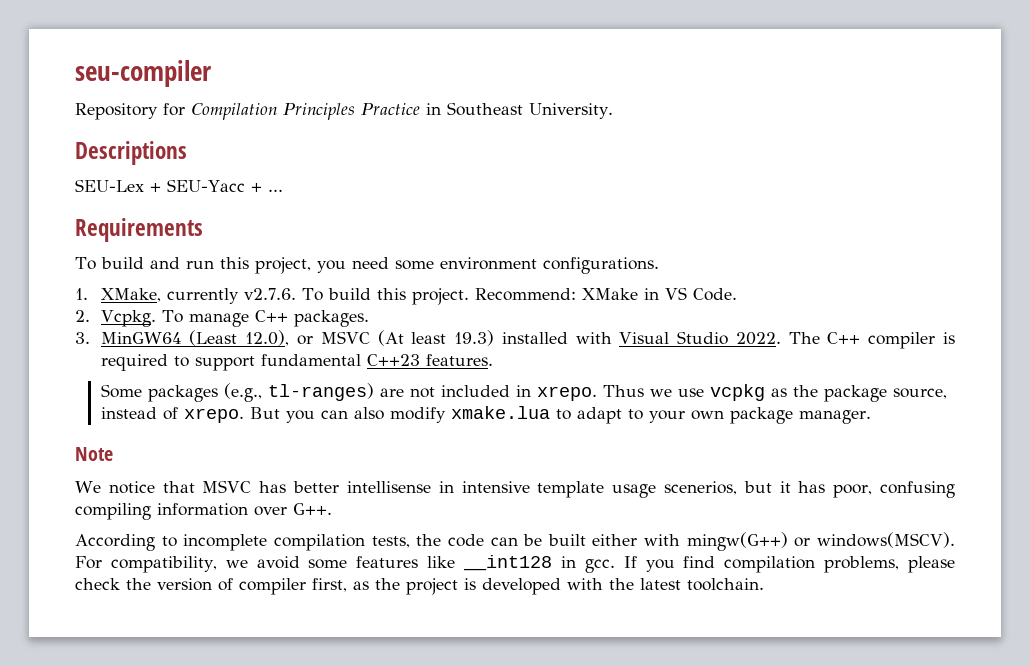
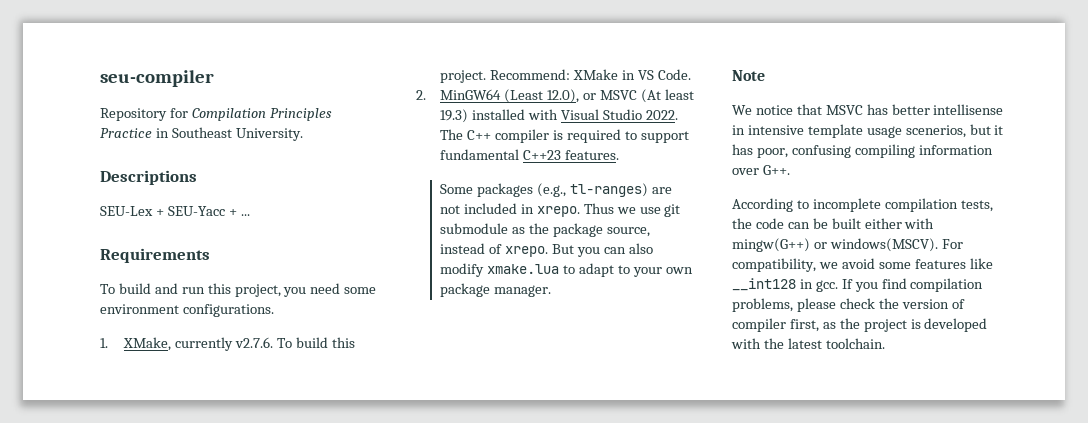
- 2. Vcpkg. To manage C++ packages.
- 3. MinGW64 (Least 12.0), or MSVC (At least 19.3) installed with Visual Studio 2022.
+ 2. MinGW64 (Least 12.0), or MSVC (At least 19.3) installed with Visual Studio 2022.
- Thus we use vcpkg as the package source, instead of xrepo.
+ Thus we use git submodule as the package source, instead of xrepo.

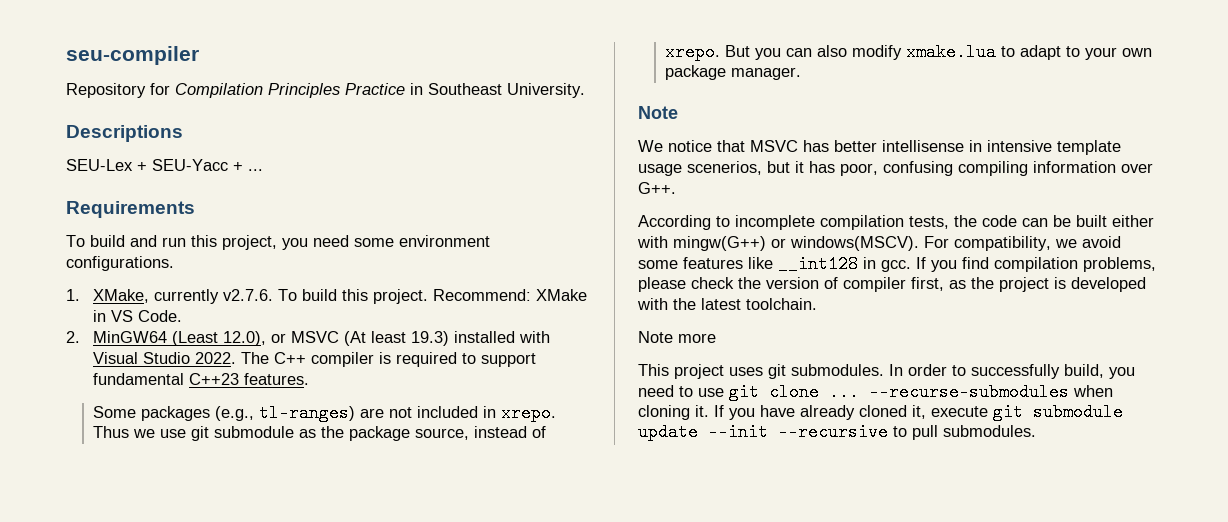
+ Note more
+ This project uses git submodules. In order to successfully build, you need to use git clone ... --recurse-submodules when cloning it. If you have already cloned it, execute git submodule update --init --recursive to pull submodules.

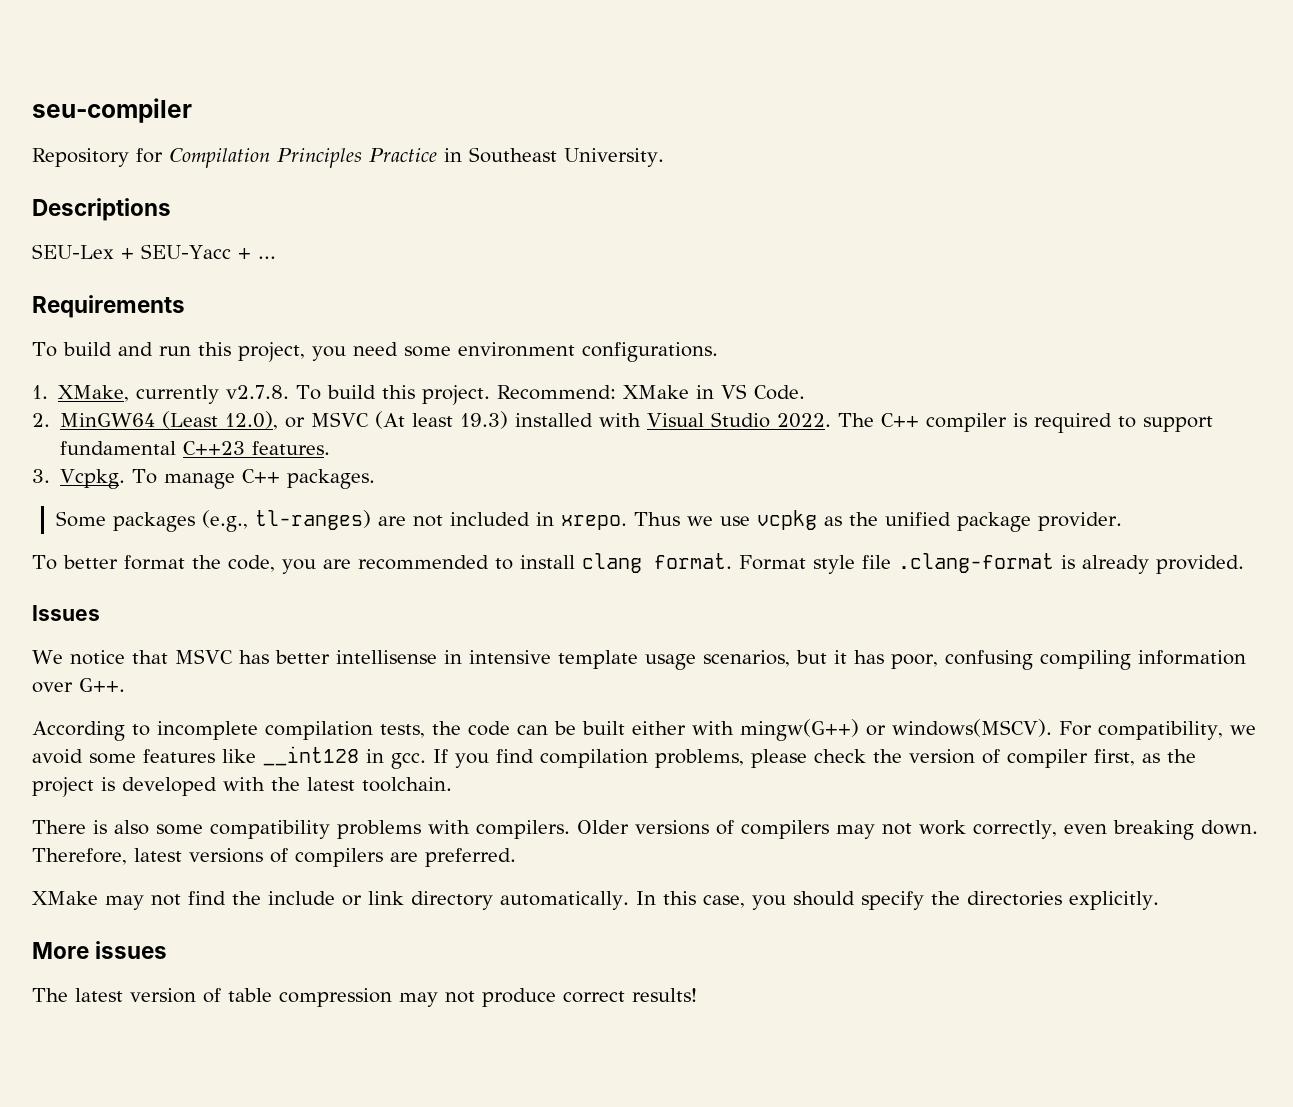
- 1. XMake, currently v2.7.6. To build this project.
+ 1. XMake, currently v2.7.8. To build this project.
+ 3. Vcpkg. To manage C++ packages.
- Thus we use git submodule as the package source, instead of xrepo. But you can also modify xmake.lua to adapt to your own package manager.
- Note
+ Thus we use vcpkg as the unified package provider.
+ To better format the code, you are recommended to install clang format. Format style file .clang-format is already provided.
+ Issues
- We notice that MSVC has better intellisense in intensive template usage scenerios, but it has poor, confusing compiling information over G++.
+ We notice that MSVC has better intellisense in intensive template usage scenarios, but it has poor, confusing compiling information over G++.
- Note more
- This project uses git submodules. In order to successfully build, you need to use git clone ... --recurse-submodules when cloning it. If you have already cloned it, execute git submodule update --init --recursive to pull submodules.
+ There is also some compatibility problems with compilers. Older versions of compilers may not work correctly, even breaking down. Therefore, latest versions of compilers are preferred.
+ XMake may not find the include or link directory automatically. In this case, you should specify the directories explicitly.
+ More issues
+ The latest version of table compression may not produce correct results!

